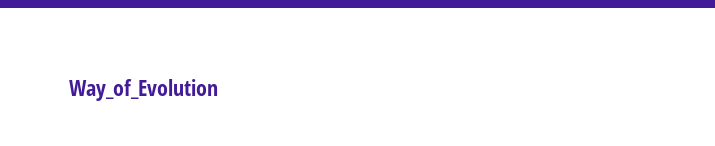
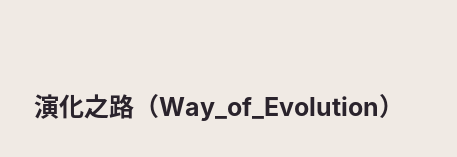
- Way_of_Evolution
+ 演化之路（Way_of_Evolution）

